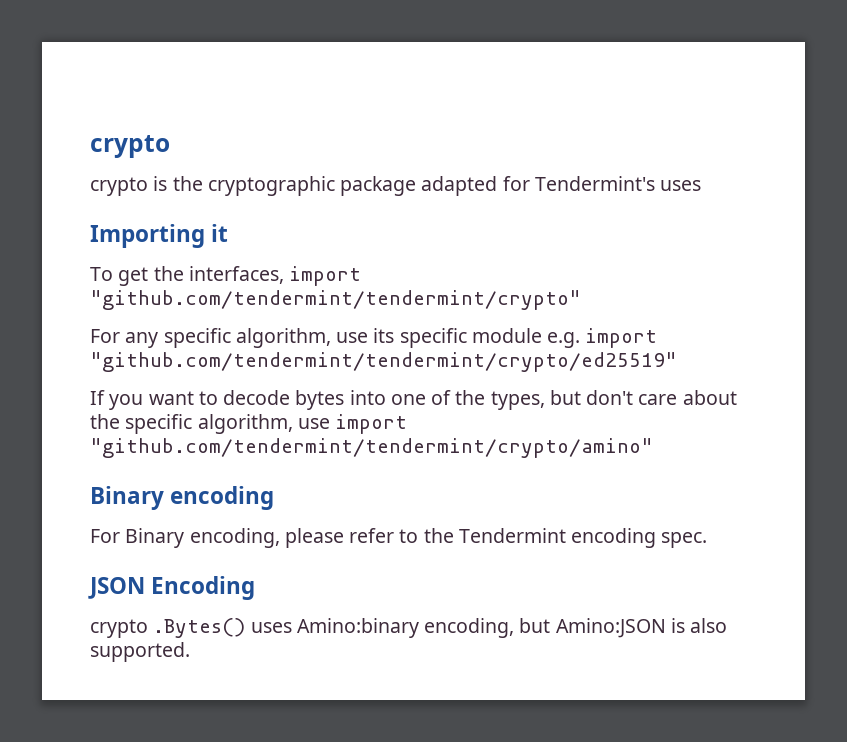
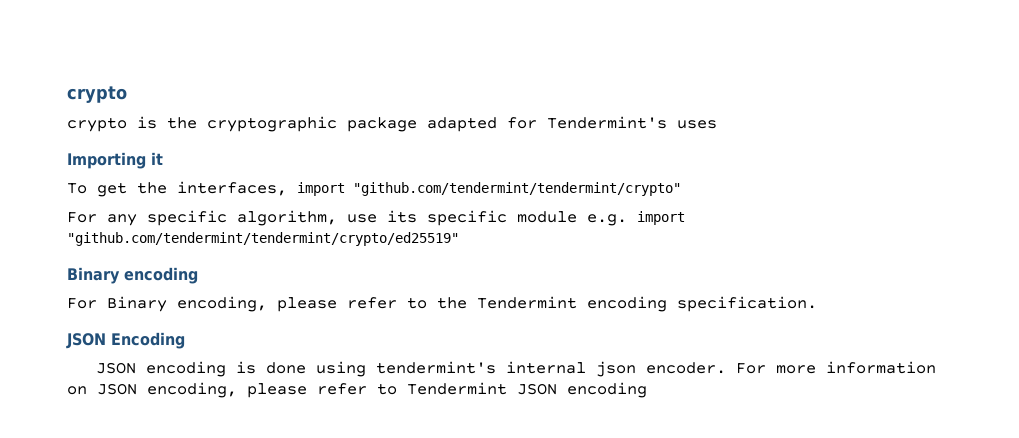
- If you want to decode bytes into one of the types, but don't care about the specific algorithm, use import "github.com/tendermint/tendermint/crypto/amino"
- For Binary encoding, please refer to the Tendermint encoding spec.
+ For Binary encoding, please refer to the Tendermint encoding specification.
- crypto .Bytes() uses Amino:binary encoding, but Amino:JSON is also supported.
+ JSON encoding is done using tendermint's internal json encoder. For more information on JSON encoding, please refer to Tendermint JSON encoding

